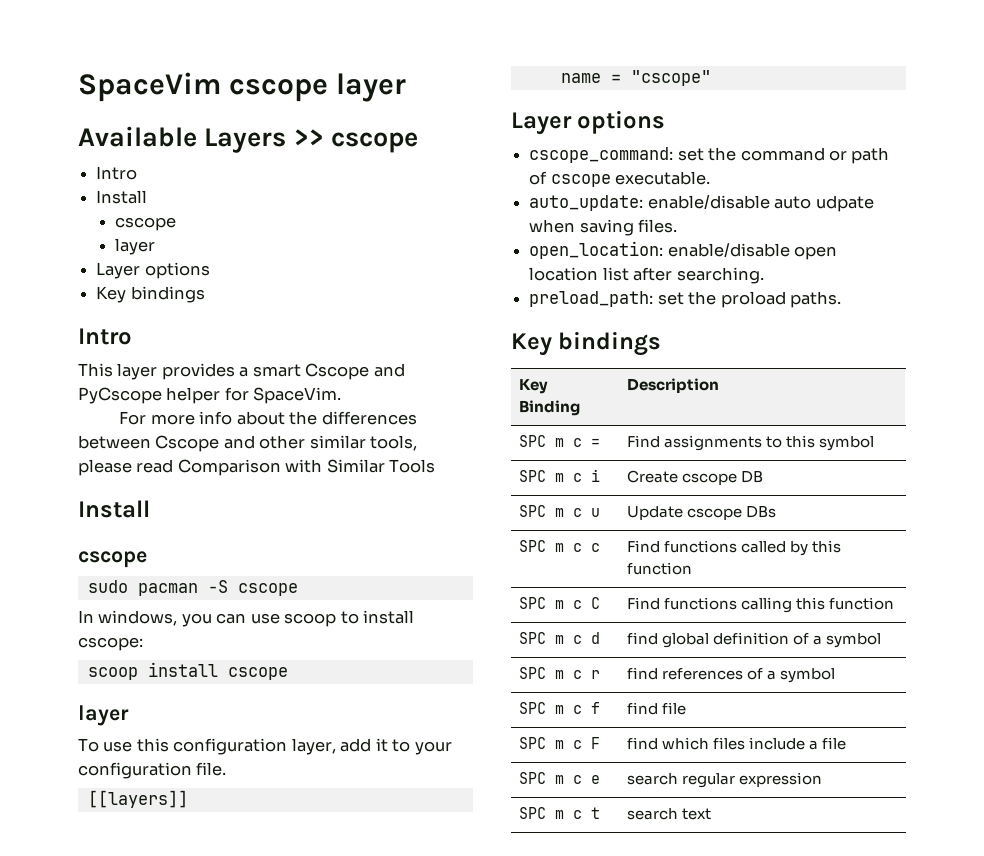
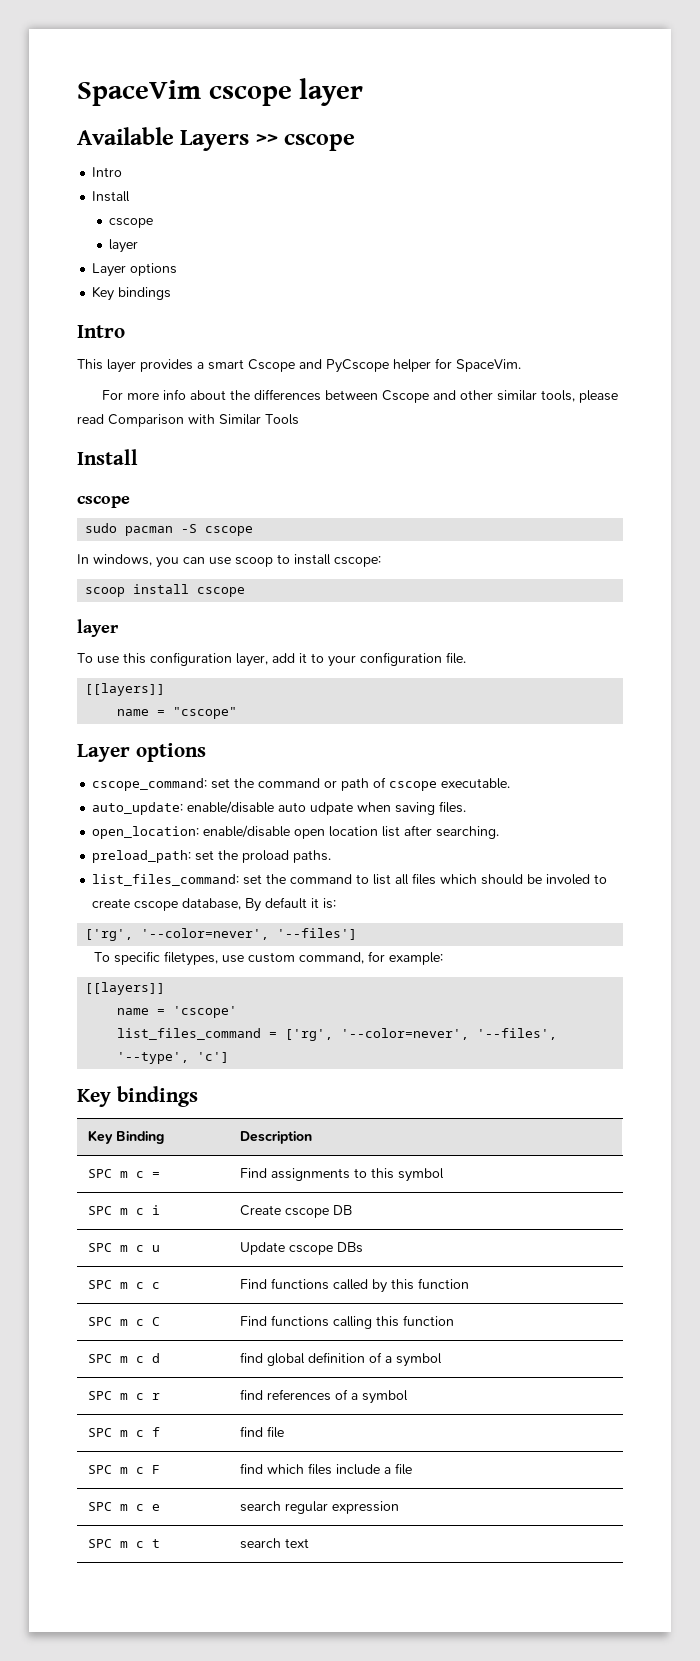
+ list_files_command: set the command to list all files which should be involed to create cscope database, By default it is:
+ ['rg', '--color=never', '--files']
+ To specific filetypes, use custom command, for example:
+ [[layers]]
+ name = 'cscope'
+ list_files_command = ['rg', '--color=never', '--files', '--type', 'c']

